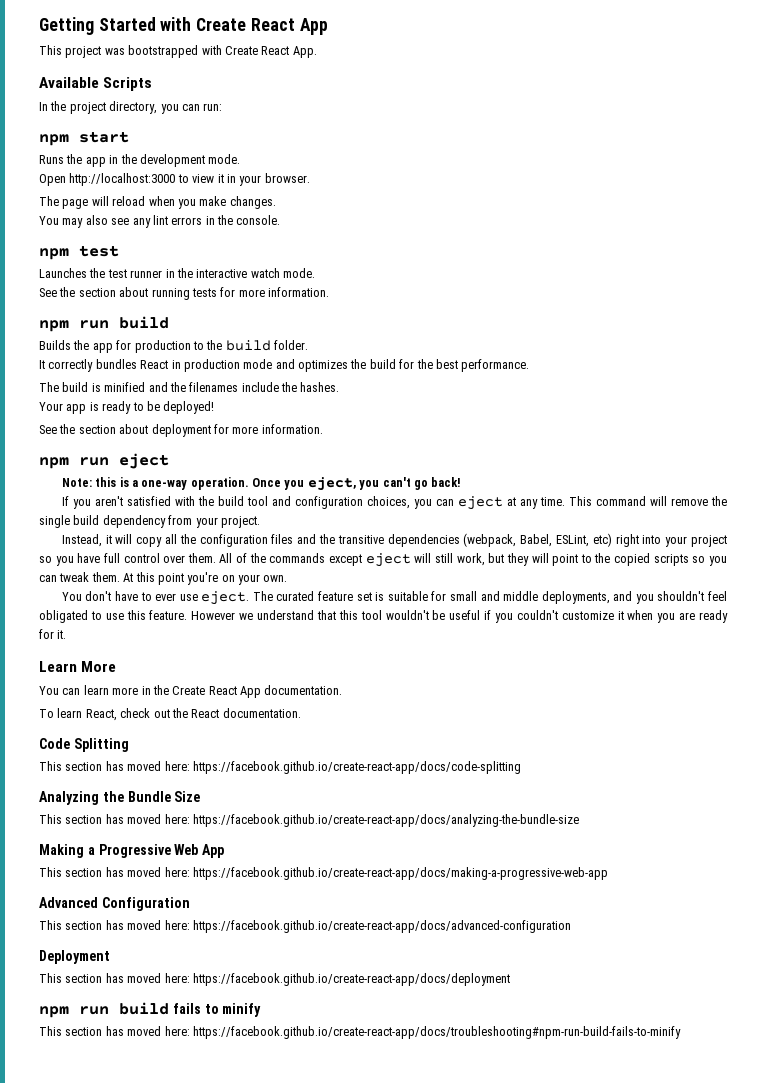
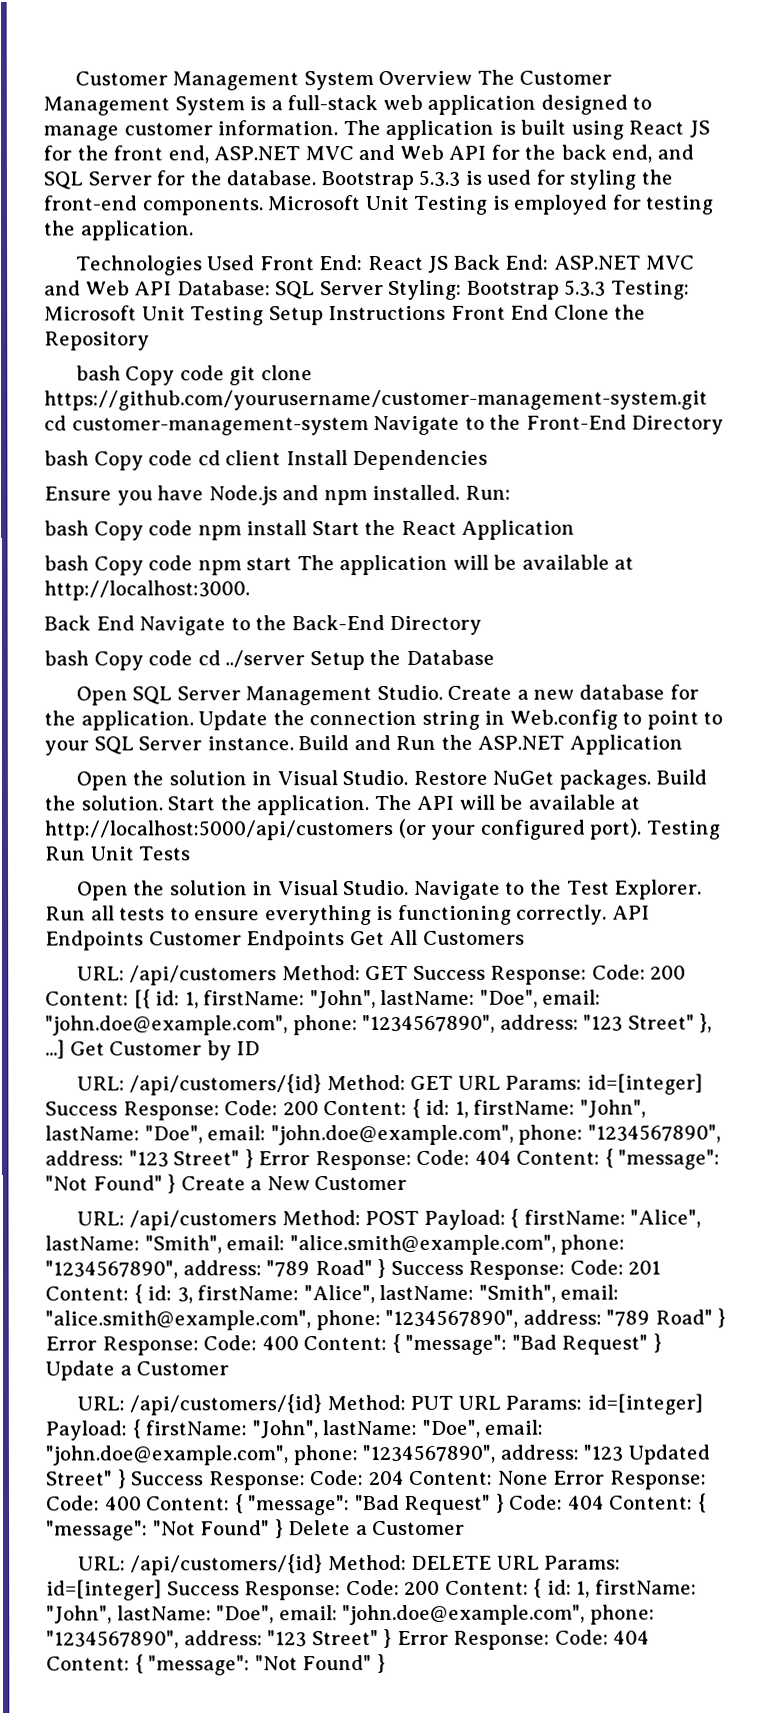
- Getting Started with Create React App
- This project was bootstrapped with Create React App.
- Available Scripts
- In the project directory, you can run:
- npm start
- Runs the app in the development mode.
- Open http://localhost:3000 to view it in your browser.
- The page will reload when you make changes.
- You may also see any lint errors in the console.
- npm test
- Launches the test runner in the interactive watch mode.
- See the section about running tests for more information.
- npm run build
- Builds the app for production to the build folder.
- It correctly bundles React in production mode and optimizes the build for the best performance.
- The build is minified and the filenames include the hashes.
- Your app is ready to be deployed!
- See the section about deployment for more information.
- npm run eject
- Note: this is a one-way operation. Once you eject, you can't go back!
- If you aren't satisfied with the build tool and configuration choices, you can eject at any time. This command will remove the single build dependency from your project.
- Instead, it will copy all the configuration files and the transitive dependencies (webpack, Babel, ESLint, etc) right into your project so you have full control over them. All of the commands except eject will still work, but they will point to the copied scripts so you can tweak them. At this point you're on your own.
- You don't have to ever use eject. The curated feature set is suitable for small and middle deployments, and you shouldn't feel obligated to use this feature. However we understand that this tool wouldn't be useful if you couldn't customize it when you are ready for it.
- Learn More
- You can learn more in the Create React App documentation.
- To learn React, check out the React documentation.
- Code Splitting
- This section has moved here: https://facebook.github.io/create-react-app/docs/code-splitting
- Analyzing the Bundle Size
- This section has moved here: https://facebook.github.io/create-react-app/docs/analyzing-the-bundle-size
- Making a Progressive Web App
- This section has moved here: https://facebook.github.io/create-react-app/docs/making-a-progressive-web-app
- Advanced Configuration
- This section has moved here: https://facebook.github.io/create-react-app/docs/advanced-configuration
- Deployment
- This section has moved here: https://facebook.github.io/create-react-app/docs/deployment
- npm run build fails to minify
- This section has moved here: https://facebook.github.io/create-react-app/docs/troubleshooting#npm-run-build-fails-to-minify
+ Customer Management System Overview The Customer Management System is a full-stack web application designed to manage customer information. The application is built using React JS for the front end, ASP.NET MVC and Web API for the back end, and SQL Server for the database. Bootstrap 5.3.3 is used for styling the front-end components. Microsoft Unit Testing is employed for testing the application.
+ Technologies Used Front End: React JS Back End: ASP.NET MVC and Web API Database: SQL Server Styling: Bootstrap 5.3.3 Testing: Microsoft Unit Testing Setup Instructions Front End Clone the Repository
+ bash Copy code git clone https://github.com/yourusername/customer-management-system.git cd customer-management-system Navigate to the Front-End Directory
+ bash Copy code cd client Install Dependencies
+ Ensure you have Node.js and npm installed. Run:
+ bash Copy code npm install Start the React Application
+ bash Copy code npm start The application will be available at http://localhost:3000.
+ Back End Navigate to the Back-End Directory
+ bash Copy code cd ../server Setup the Database
+ Open SQL Server Management Studio. Create a new database for the application. Update the connection string in Web.config to point to your SQL Server instance. Build and Run the ASP.NET Application
+ Open the solution in Visual Studio. Restore NuGet packages. Build the solution. Start the application. The API will be available at http://localhost:5000/api/customers (or your configured port). Testing Run Unit Tests
+ Open the solution in Visual Studio. Navigate to the Test Explorer. Run all tests to ensure everything is functioning correctly. API Endpoints Customer Endpoints Get All Customers
+ URL: /api/customers Method: GET Success Response: Code: 200 Content: [{ id: 1, firstName: "John", lastName: "Doe", email: "john.doe@example.com", phone: "1234567890", address: "123 Street" }, ...] Get Customer by ID
+ URL: /api/customers/{id} Method: GET URL Params: id=[integer] Success Response: Code: 200 Content: { id: 1, firstName: "John", lastName: "Doe", email: "john.doe@example.com", phone: "1234567890", address: "123 Street" } Error Response: Code: 404 Content: { "message": "Not Found" } Create a New Customer
+ URL: /api/customers Method: POST Payload: { firstName: "Alice", lastName: "Smith", email: "alice.smith@example.com", phone: "1234567890", address: "789 Road" } Success Response: Code: 201 Content: { id: 3, firstName: "Alice", lastName: "Smith", email: "alice.smith@example.com", phone: "1234567890", address: "789 Road" } Error Response: Code: 400 Content: { "message": "Bad Request" } Update a Customer
+ URL: /api/customers/{id} Method: PUT URL Params: id=[integer] Payload: { firstName: "John", lastName: "Doe", email: "john.doe@example.com", phone: "1234567890", address: "123 Updated Street" } Success Response: Code: 204 Content: None Error Response: Code: 400 Content: { "message": "Bad Request" } Code: 404 Content: { "message": "Not Found" } Delete a Customer
+ URL: /api/customers/{id} Method: DELETE URL Params: id=[integer] Success Response: Code: 200 Content: { id: 1, firstName: "John", lastName: "Doe", email: "john.doe@example.com", phone: "1234567890", address: "123 Street" } Error Response: Code: 404 Content: { "message": "Not Found" }

